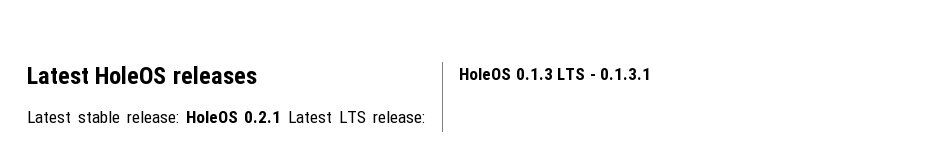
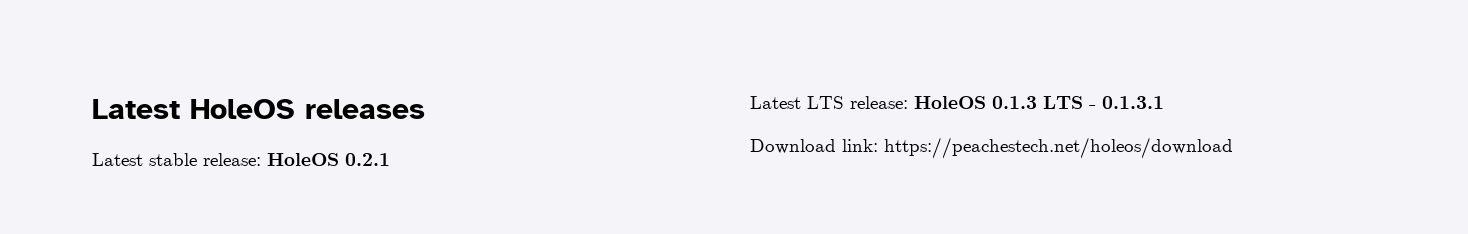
- Latest stable release: HoleOS 0.2.1 Latest LTS release: HoleOS 0.1.3 LTS - 0.1.3.1
+ Latest stable release: HoleOS 0.2.1
+ Latest LTS release: HoleOS 0.1.3 LTS - 0.1.3.1
+ Download link: https://peachestech.net/holeos/download

